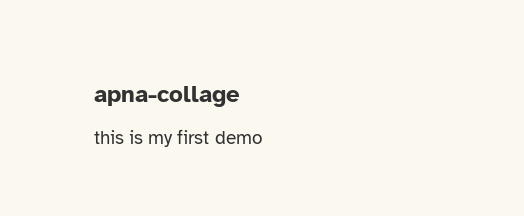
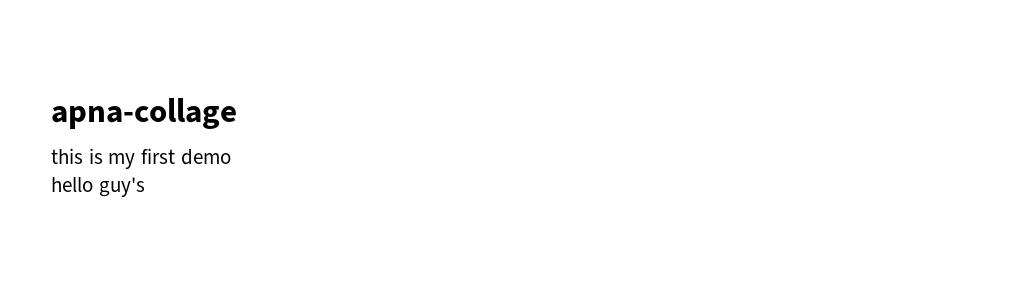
+ hello guy's

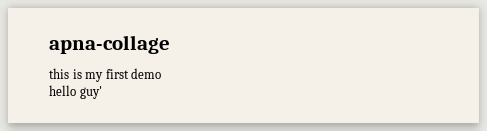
- hello guy's
+ hello guy'

